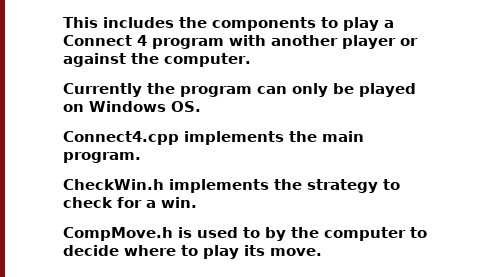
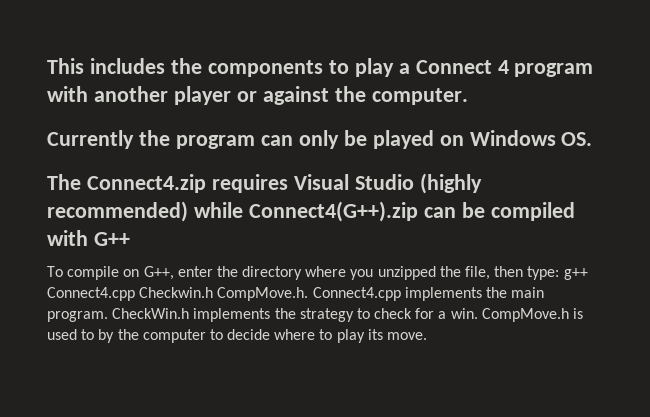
- Connect4.cpp implements the main program.
- CheckWin.h implements the strategy to check for a win.
- CompMove.h is used to by the computer to decide where to play its move.
+ The Connect4.zip requires Visual Studio (highly recommended) while Connect4(G++).zip can be compiled with G++
+ To compile on G++, enter the directory where you unzipped the file, then type: g++ Connect4.cpp Checkwin.h CompMove.h. Connect4.cpp implements the main program. CheckWin.h implements the strategy to check for a win. CompMove.h is used to by the computer to decide where to play its move.

